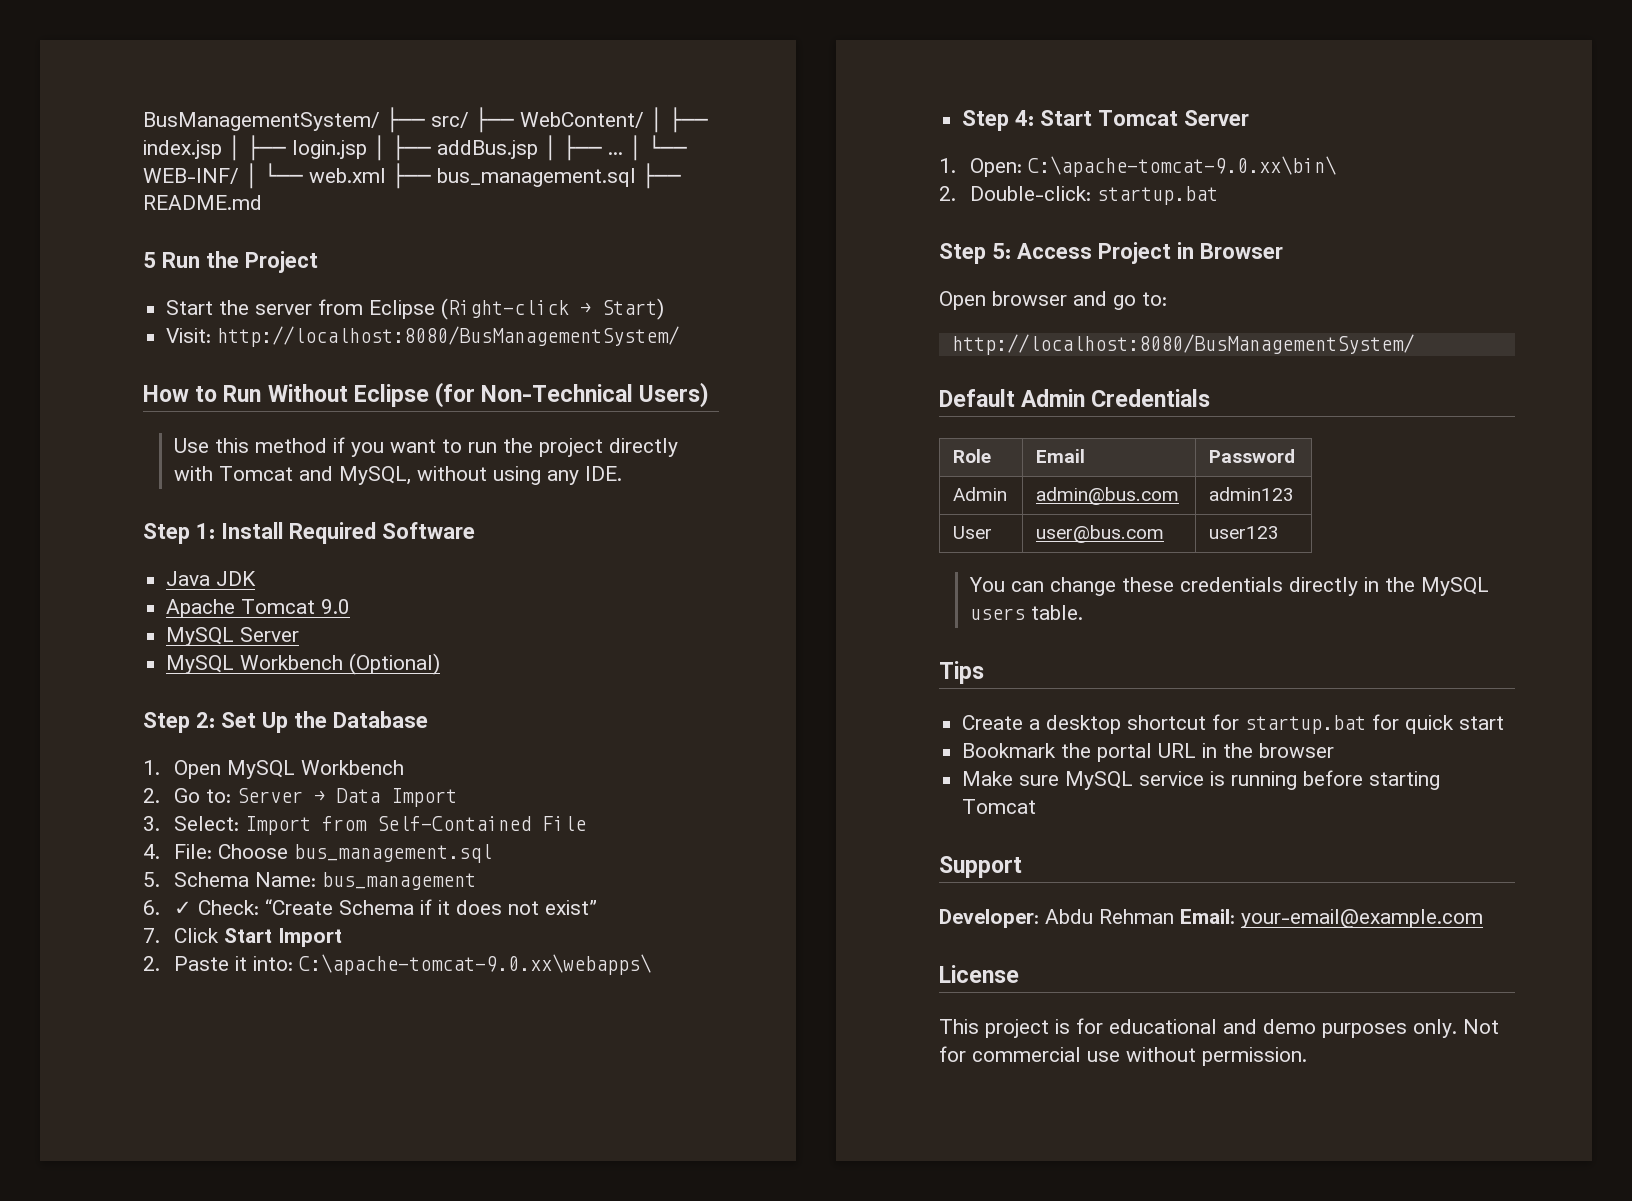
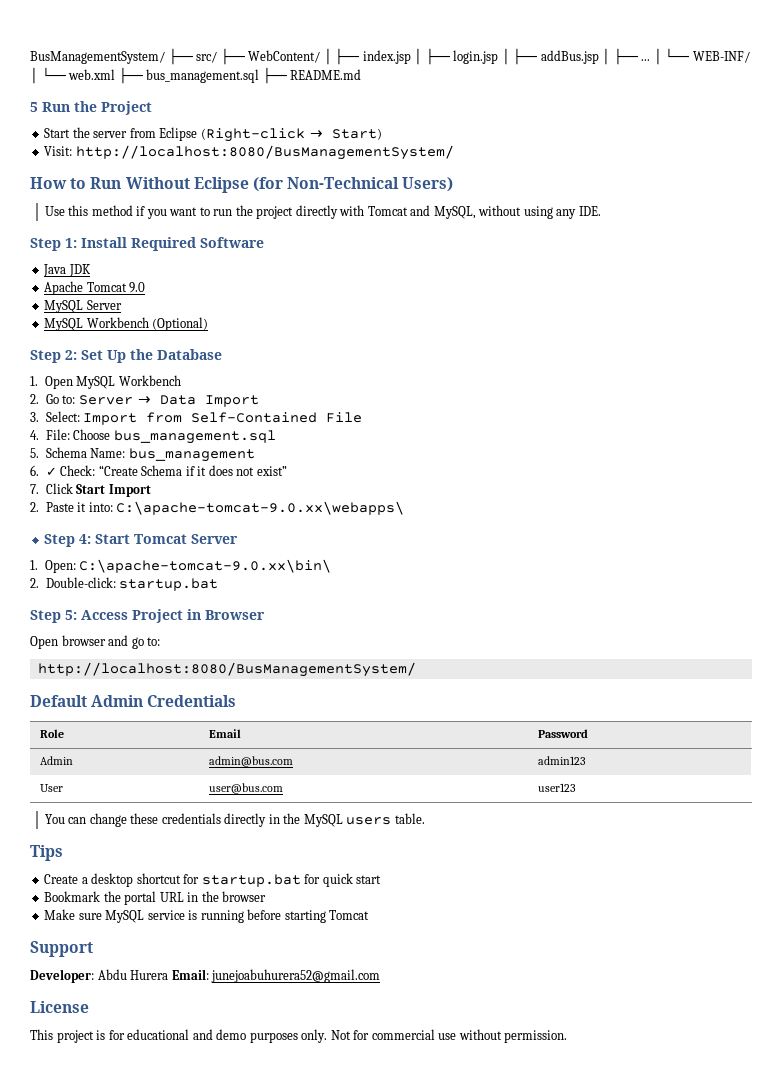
- Developer: Abdu Rehman Email: your-email@example.com
+ Developer: Abdu Hurera Email: junejoabuhurera52@gmail.com

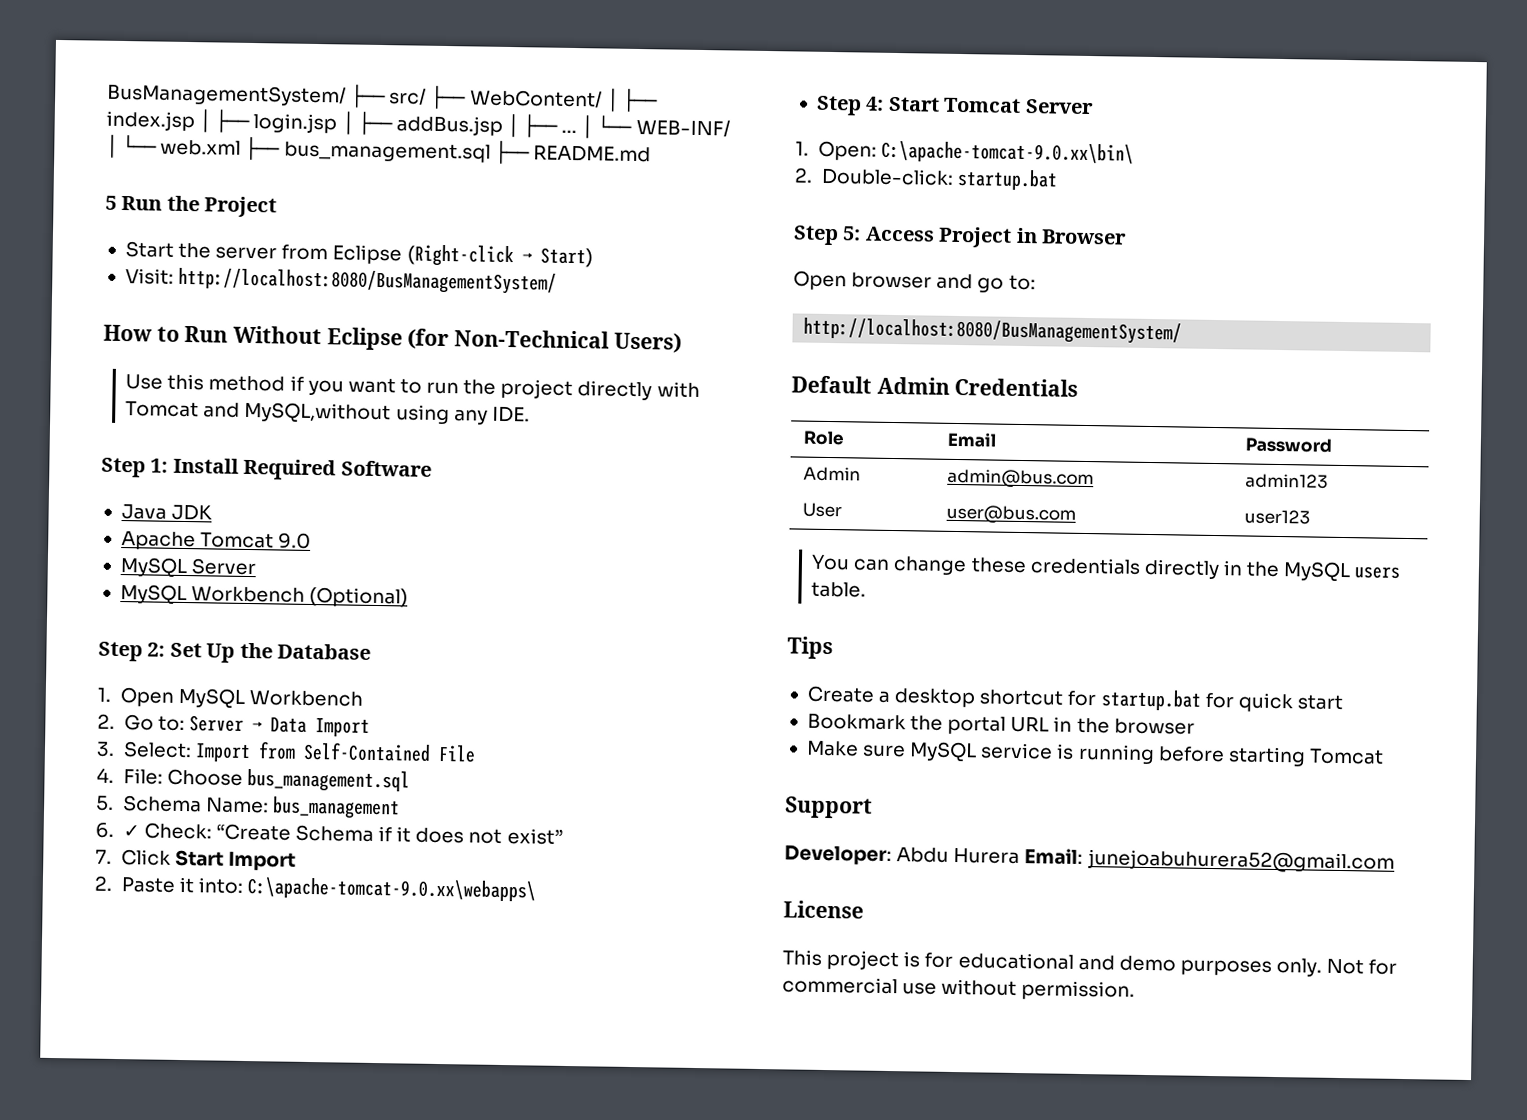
- Use this method if you want to run the project directly with Tomcat and MySQL, without using any IDE.
+ Use this method if you want to run the project directly with Tomcat and MySQL,without using any IDE.

